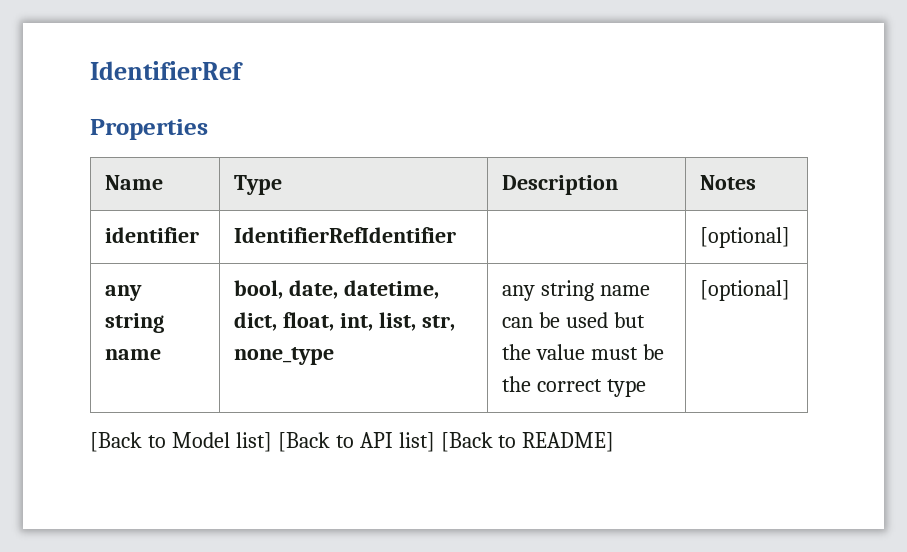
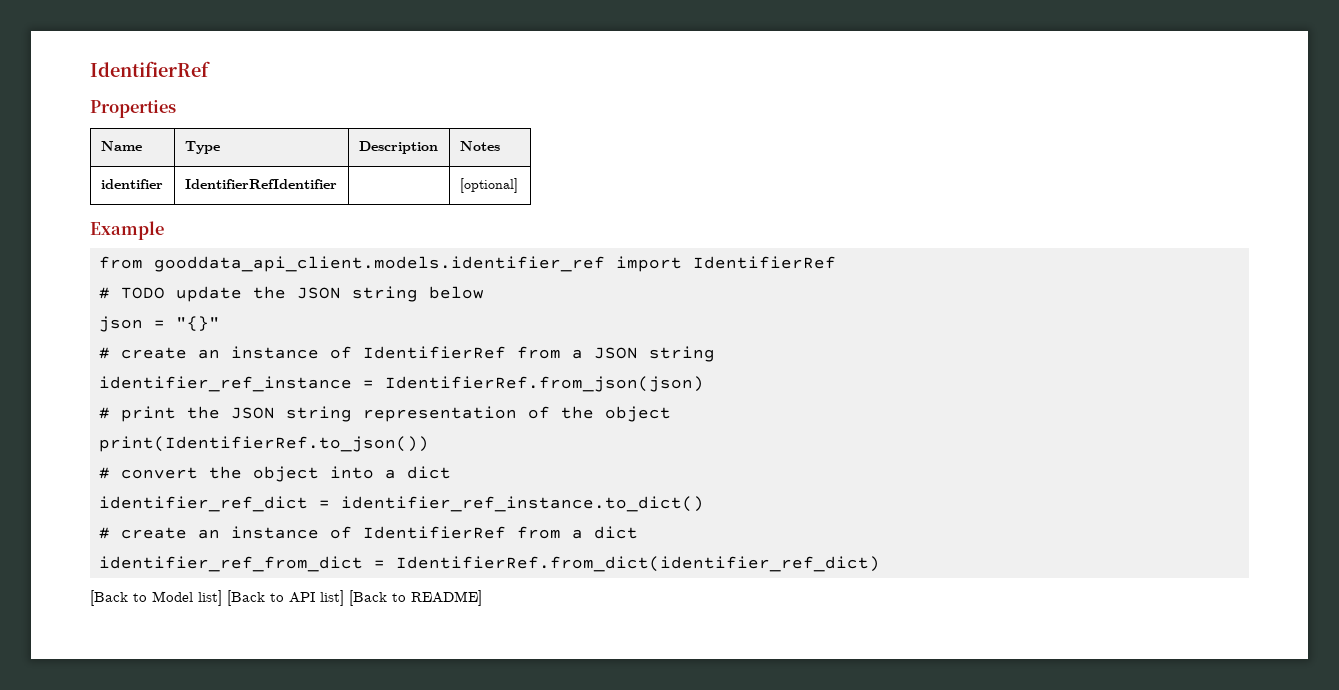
- any string name | bool, date, datetime, dict, float, int, list, str, none_type | any string name can be used but the value must be the correct type | [optional]
+ Example
+ from gooddata_api_client.models.identifier_ref import IdentifierRef
+ # TODO update the JSON string below
+ json = "{}"
+ # create an instance of IdentifierRef from a JSON string
+ identifier_ref_instance = IdentifierRef.from_json(json)
+ # print the JSON string representation of the object
+ print(IdentifierRef.to_json())
+ # convert the object into a dict
+ identifier_ref_dict = identifier_ref_instance.to_dict()
+ # create an instance of IdentifierRef from a dict
+ identifier_ref_from_dict = IdentifierRef.from_dict(identifier_ref_dict)

